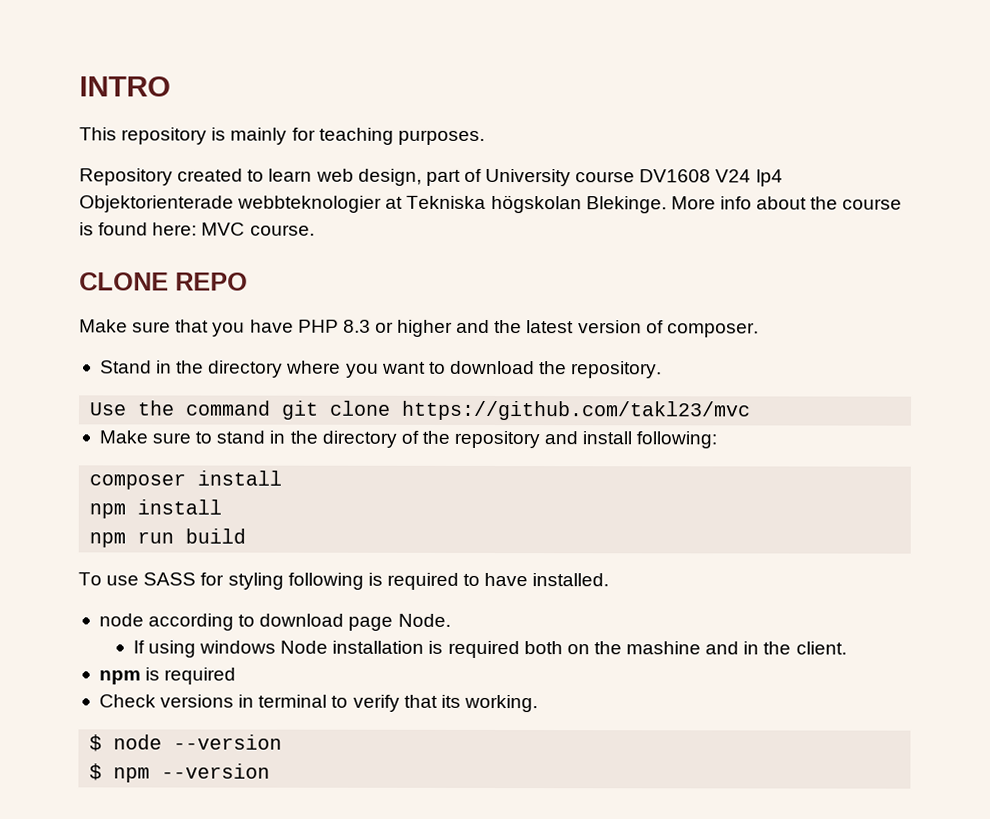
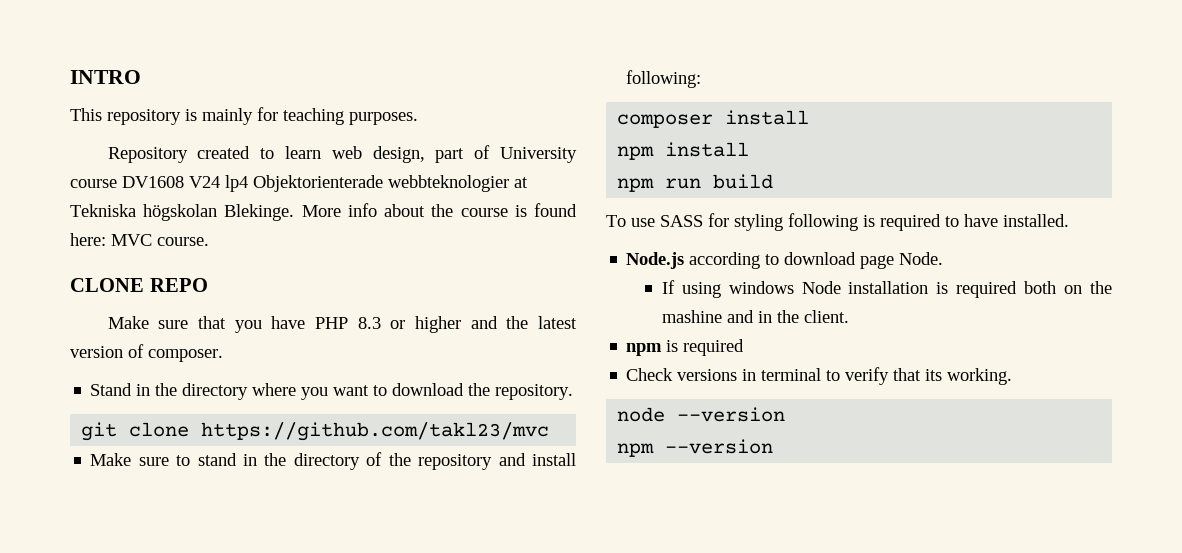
- Use the command git clone https://github.com/takl23/mvc
+ git clone https://github.com/takl23/mvc
- node according to download page Node.
+ Node.js according to download page Node.
- $ node --version
+ node --version
- $ npm --version
+ npm --version

